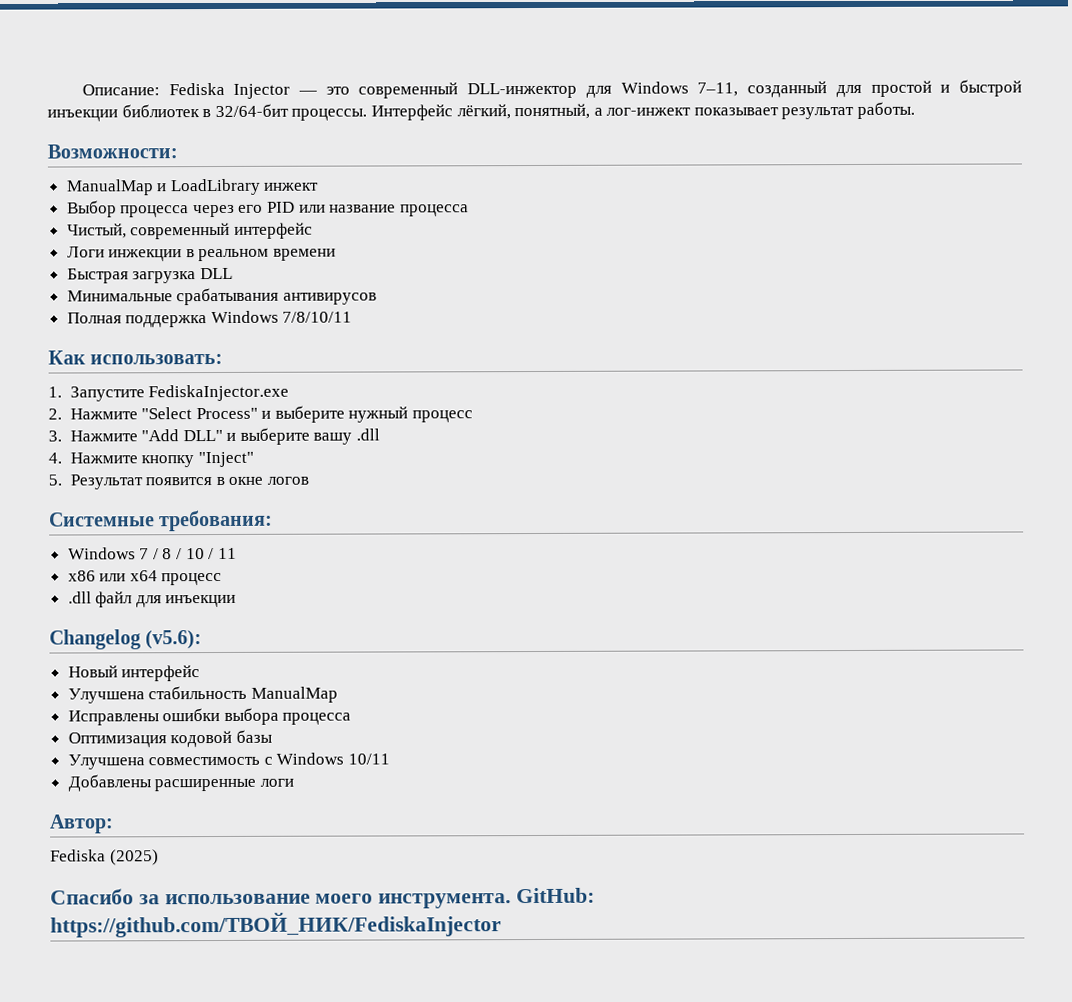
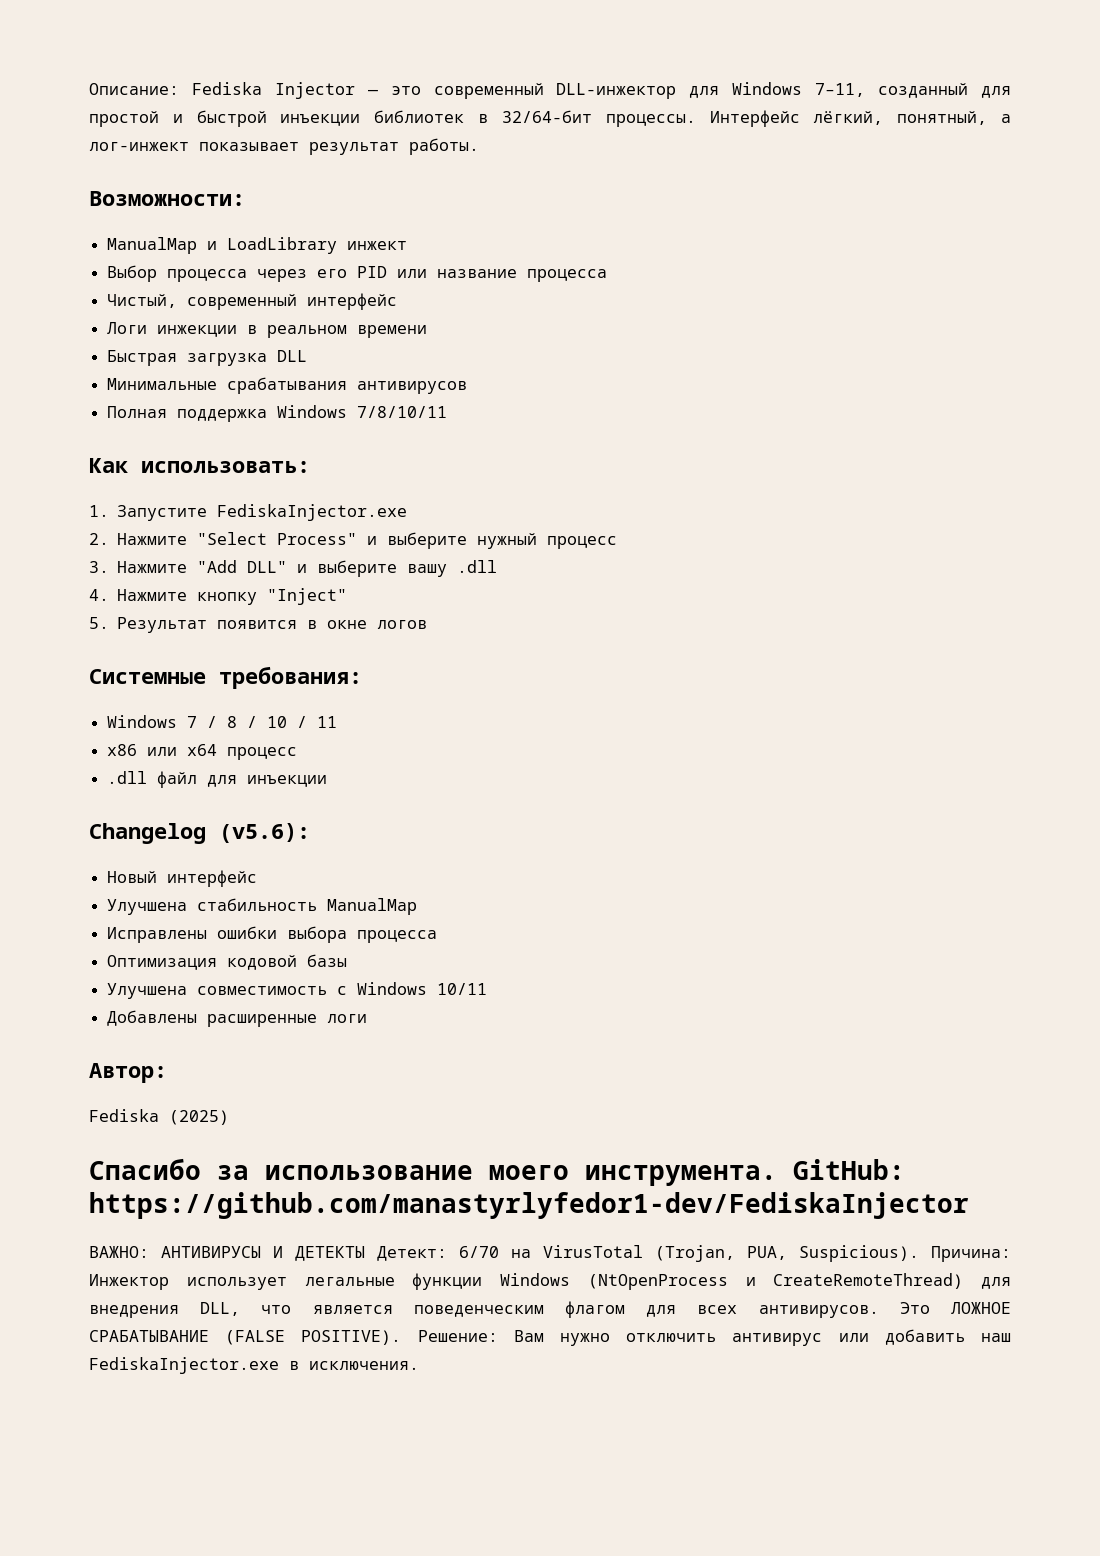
- GitHub: https://github.com/ТВОЙ_НИК/FediskaInjector
+ GitHub: https://github.com/manastyrlyfedor1-dev/FediskaInjector
+ ВАЖНО: АНТИВИРУСЫ И ДЕТЕКТЫ Детект: 6/70 на VirusTotal (Trojan, PUA, Suspicious). Причина: Инжектор использует легальные функции Windows (NtOpenProcess и CreateRemoteThread) для внедрения DLL, что является поведенческим флагом для всех антивирусов. Это ЛОЖНОЕ СРАБАТЫВАНИЕ (FALSE POSITIVE). Решение: Вам нужно отключить антивирус или добавить наш FediskaInjector.exe в исключения.

